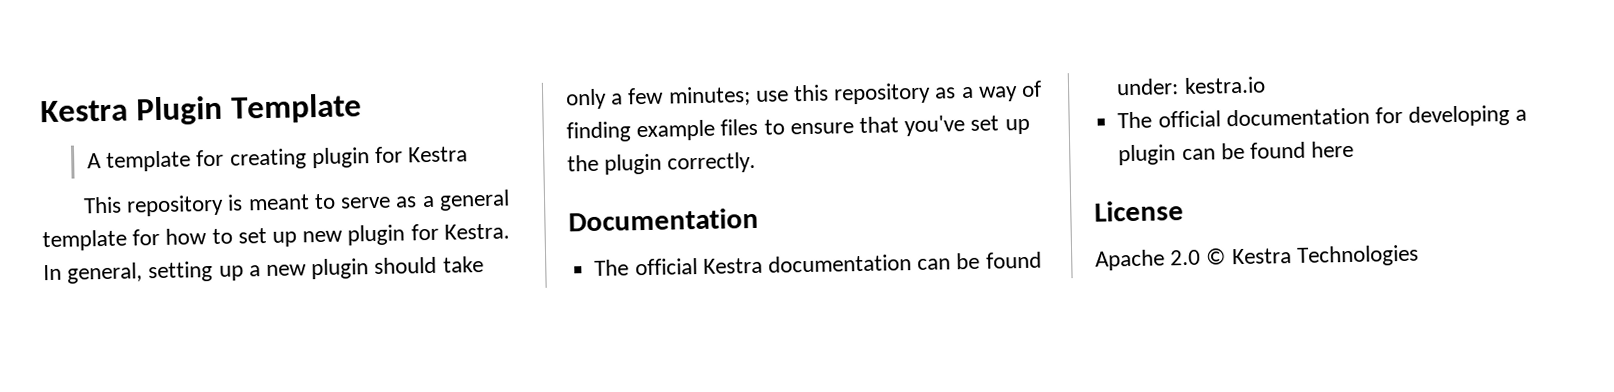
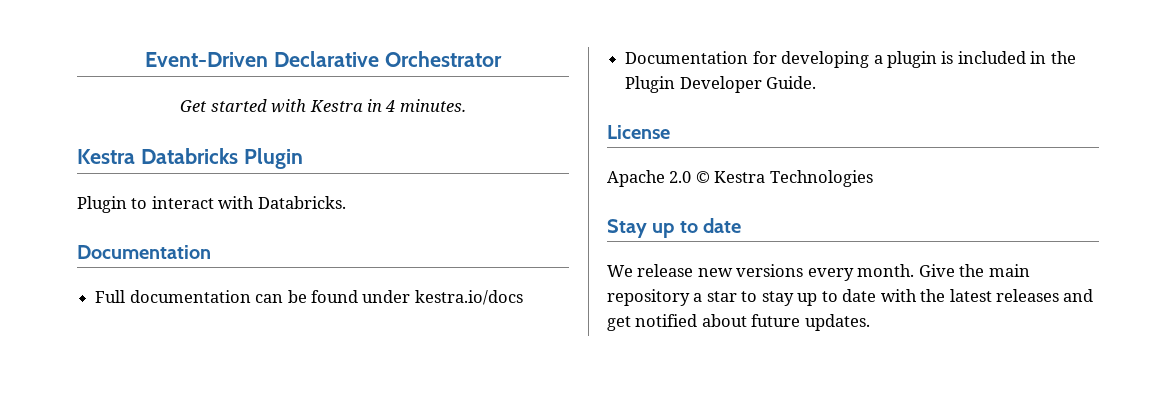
- Kestra Plugin Template
- A template for creating plugin for Kestra
- This repository is meant to serve as a general template for how to set up new plugin for Kestra. In general, setting up a new plugin should take only a few minutes; use this repository as a way of finding example files to ensure that you've set up the plugin correctly.
+ Event-Driven Declarative Orchestrator
+ Get started with Kestra in 4 minutes.
+ Kestra Databricks Plugin
+ Plugin to interact with Databricks.
  Documentation
- The official Kestra documentation can be found under: kestra.io
- The official documentation for developing a plugin can be found here
+ Full documentation can be found under kestra.io/docs
+ Documentation for developing a plugin is included in the Plugin Developer Guide.
+ Stay up to date
+ We release new versions every month. Give the main repository a star to stay up to date with the latest releases and get notified about future updates.

